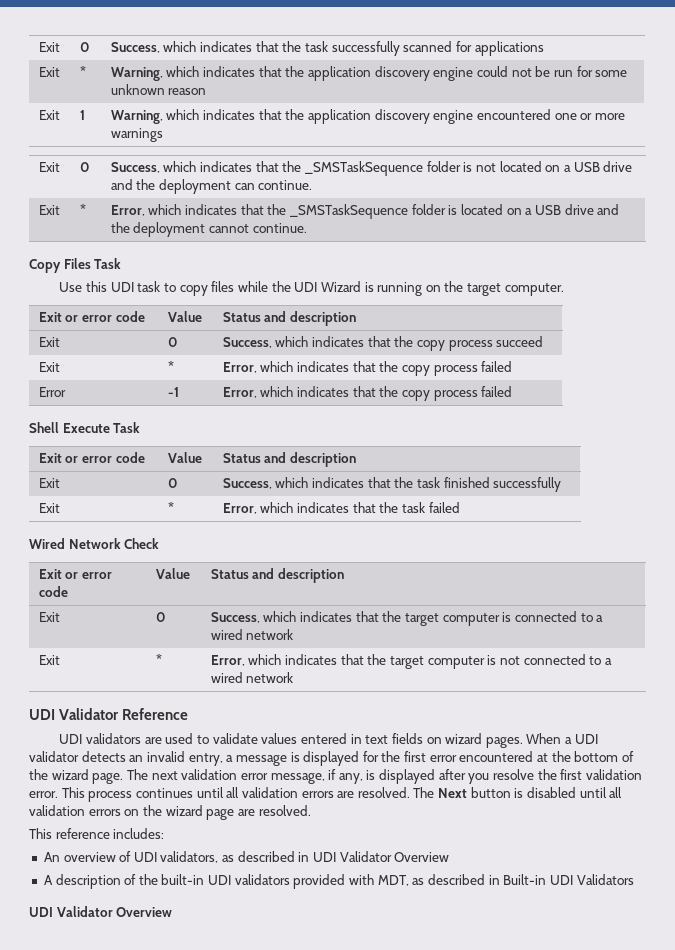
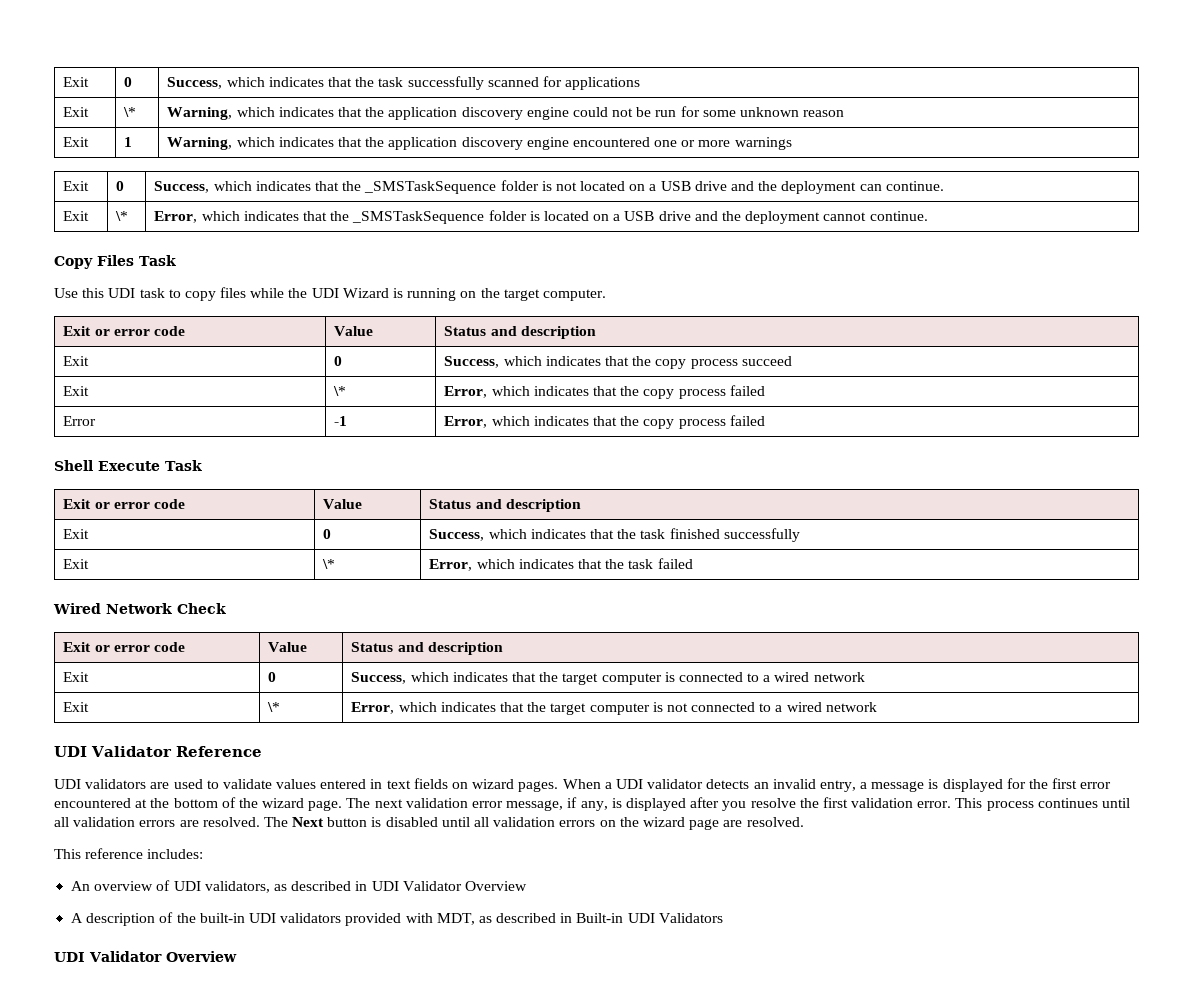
- Exit | * | Warning, which indicates that the application discovery engine could not be run for some unknown reason
+ Exit | \* | Warning, which indicates that the application discovery engine could not be run for some unknown reason
- Exit | * | Error, which indicates that the _SMSTaskSequence folder is located on a USB drive and the deployment cannot continue.
+ Exit | \* | Error, which indicates that the _SMSTaskSequence folder is located on a USB drive and the deployment cannot continue.
- Exit | * | Error, which indicates that the copy process failed
+ Exit | \* | Error, which indicates that the copy process failed
- Exit | * | Error, which indicates that the task failed
+ Exit | \* | Error, which indicates that the task failed
- Exit | * | Error, which indicates that the target computer is not connected to a wired network
+ Exit | \* | Error, which indicates that the target computer is not connected to a wired network

